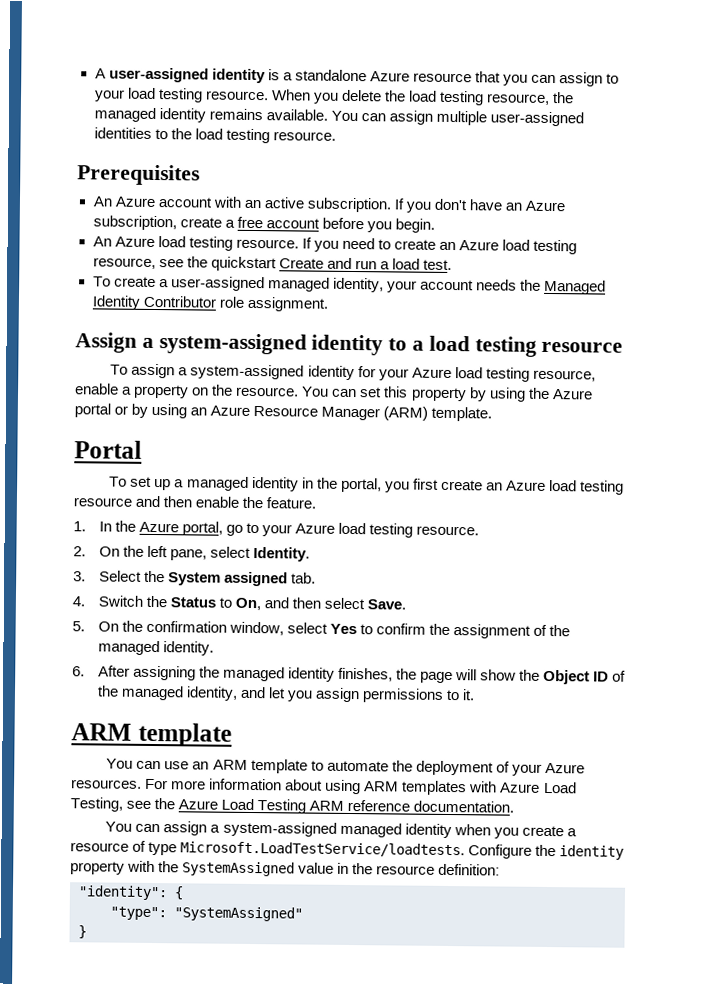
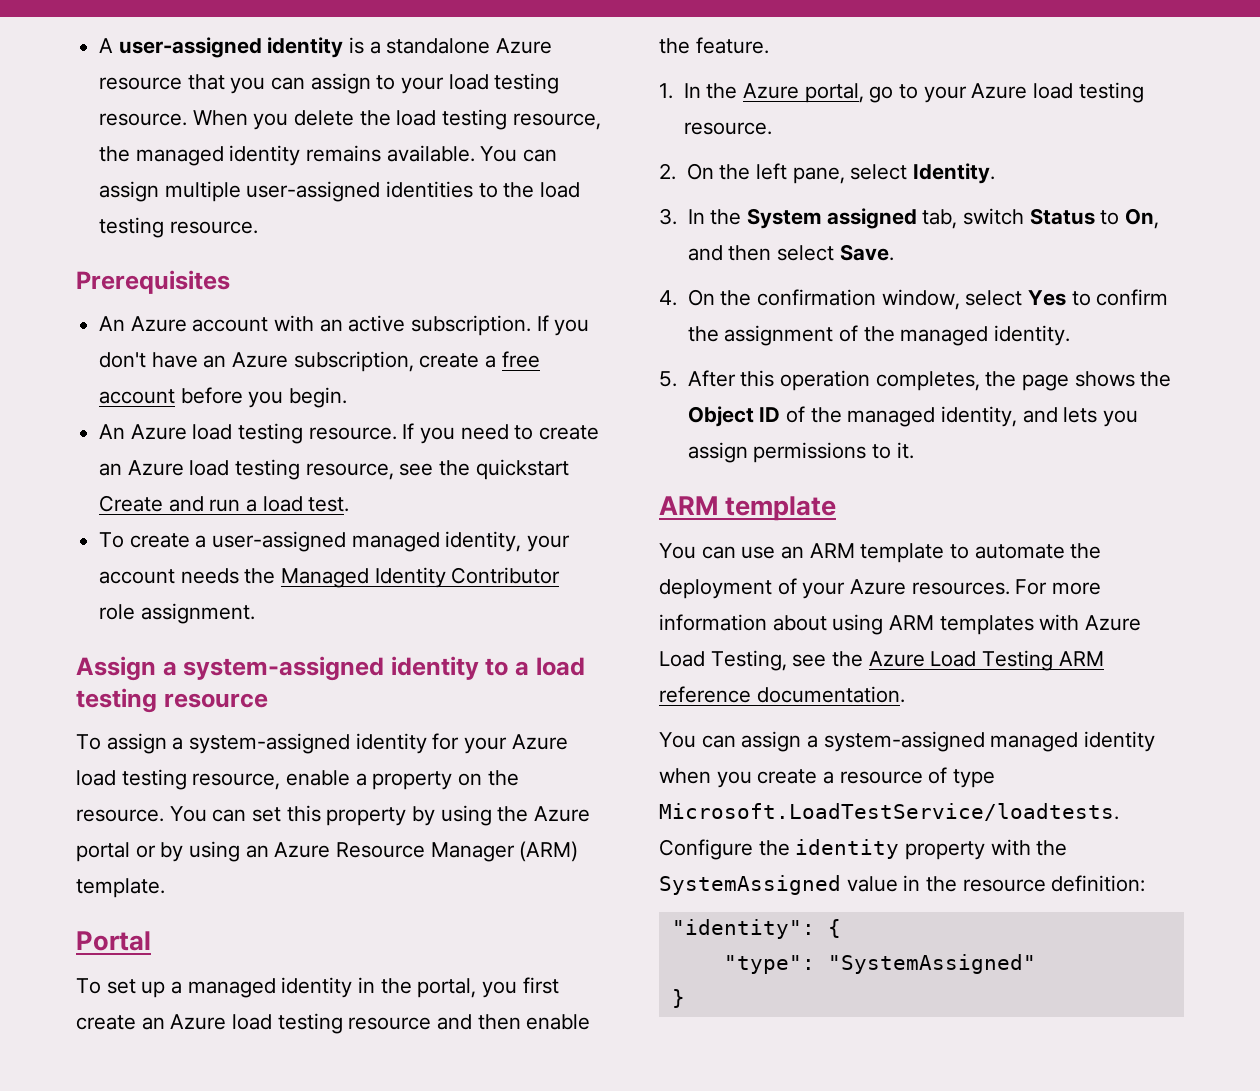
- 3. Select the System assigned tab.
- 4. Switch the Status to On, and then select Save.
+ 3. In the System assigned tab, switch Status to On, and then select Save.
- 5. On the confirmation window, select Yes to confirm the assignment of the managed identity.
+ 4. On the confirmation window, select Yes to confirm the assignment of the managed identity.
- 6. After assigning the managed identity finishes, the page will show the Object ID of the managed identity, and let you assign permissions to it.
+ 5. After this operation completes, the page shows the Object ID of the managed identity, and lets you assign permissions to it.

